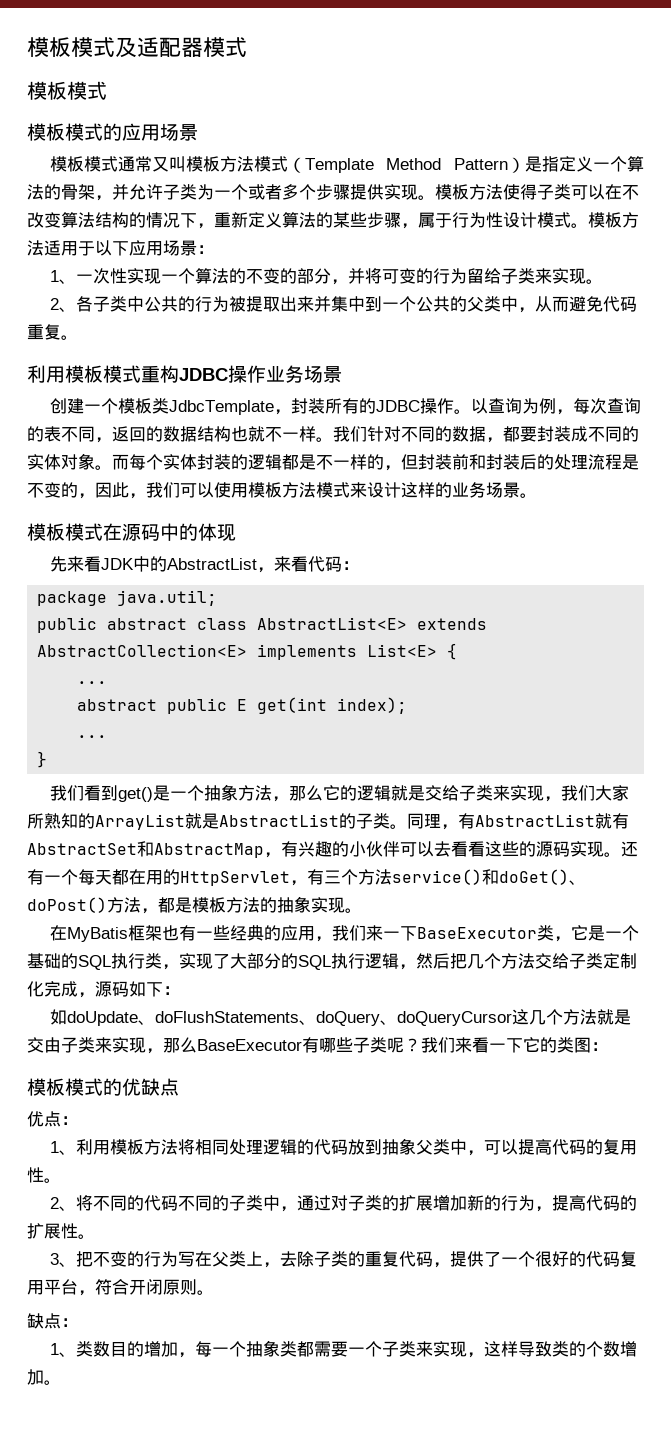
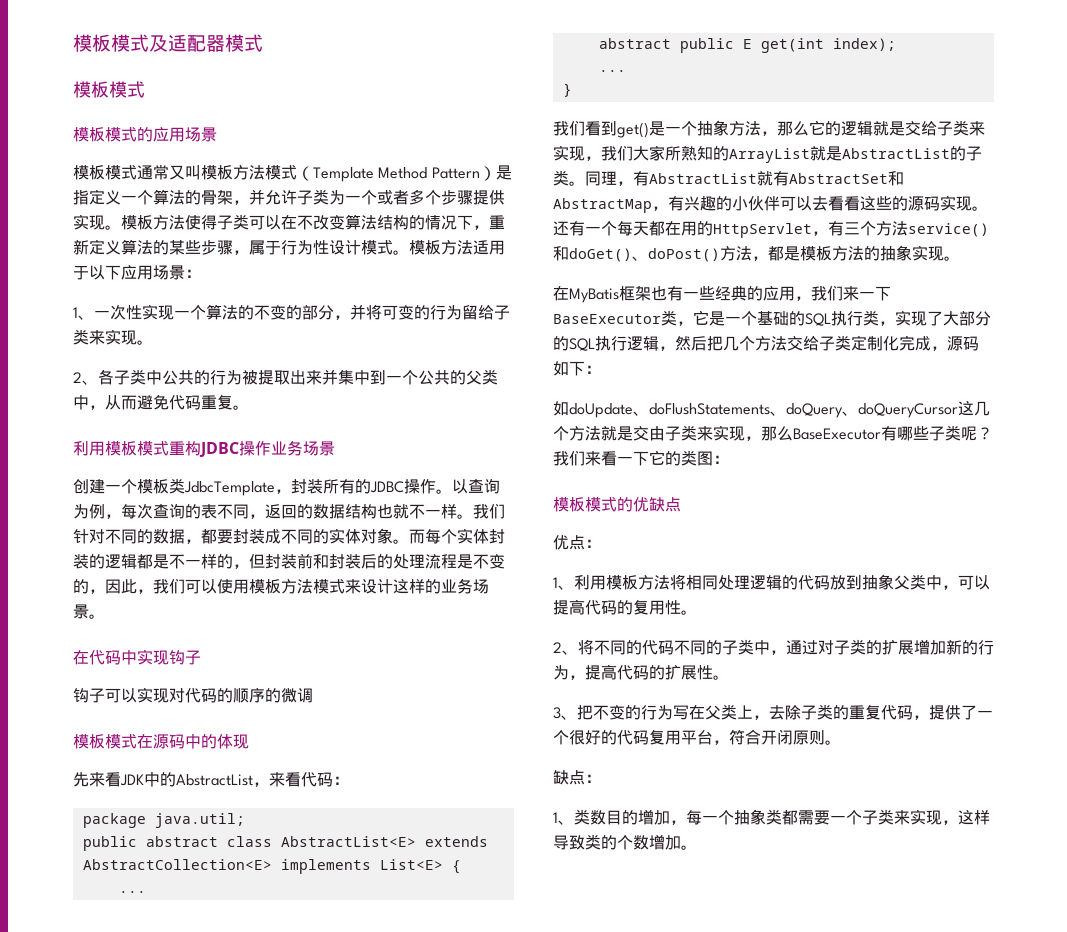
+ 在代码中实现钩子
+ 钩子可以实现对代码的顺序的微调

